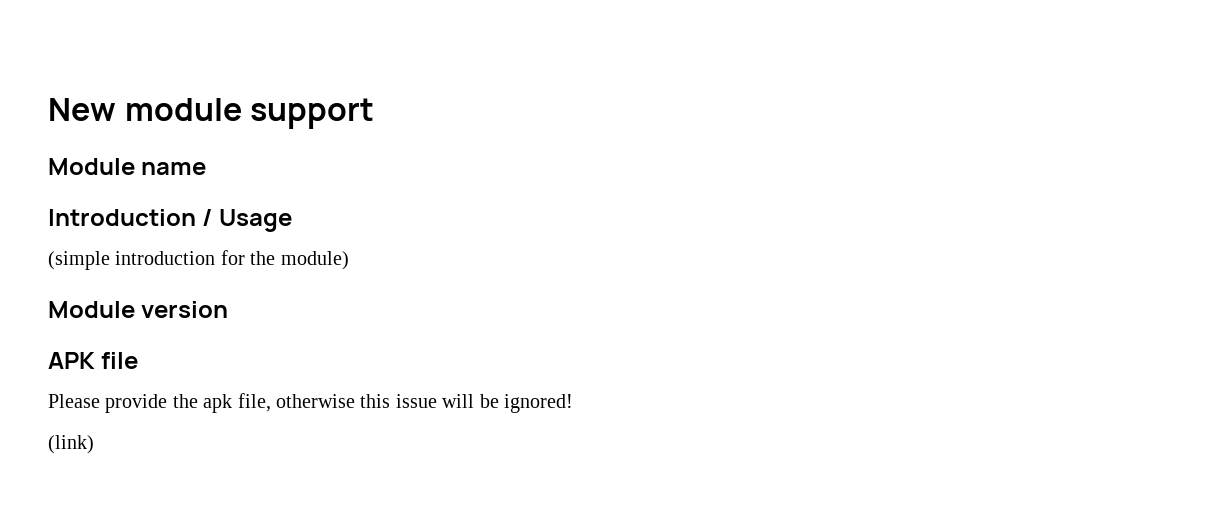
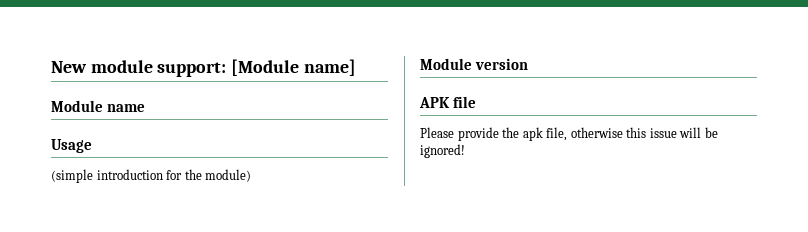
- New module support
+ New module support: [Module name]
- Introduction / Usage
+ Usage
- (link)

